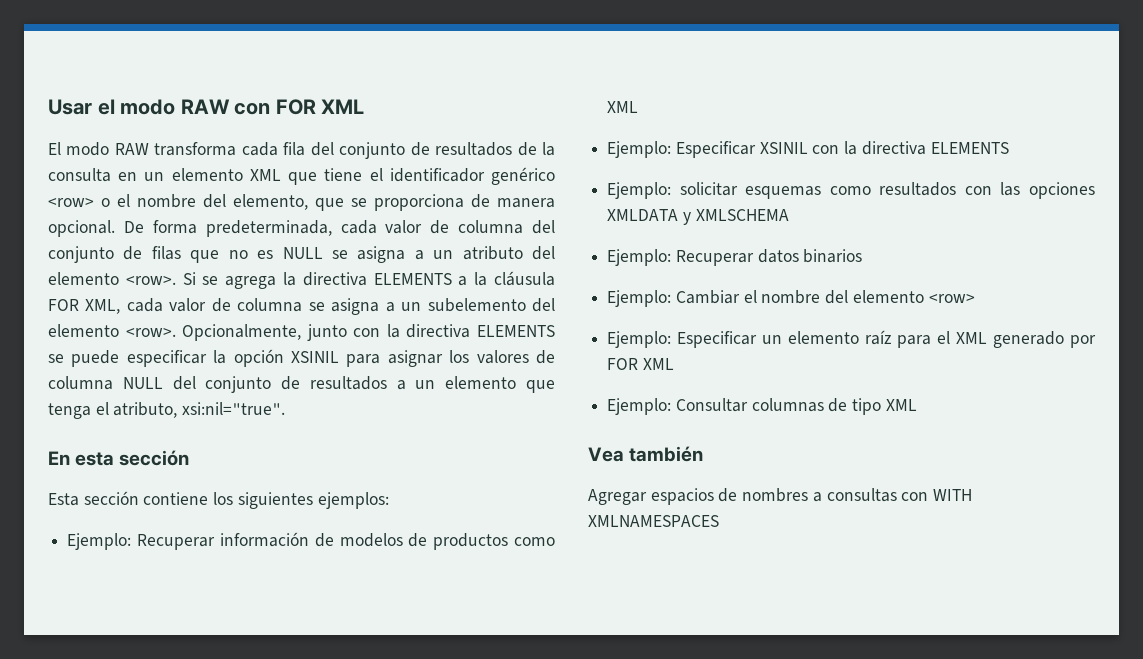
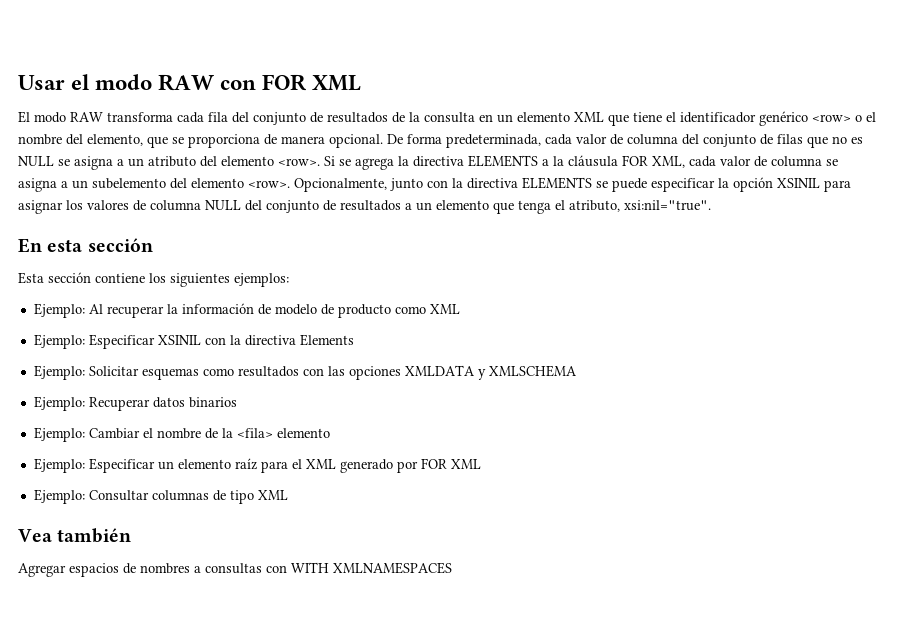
- Ejemplo: Recuperar información de modelos de productos como XML
+ Ejemplo: Al recuperar la información de modelo de producto como XML
- Ejemplo: Especificar XSINIL con la directiva ELEMENTS
- Ejemplo: solicitar esquemas como resultados con las opciones XMLDATA y XMLSCHEMA
+ Ejemplo: Especificar XSINIL con la directiva Elements
+ Ejemplo: Solicitar esquemas como resultados con las opciones XMLDATA y XMLSCHEMA
- Ejemplo: Cambiar el nombre del elemento <row>
+ Ejemplo: Cambiar el nombre de la <fila> elemento

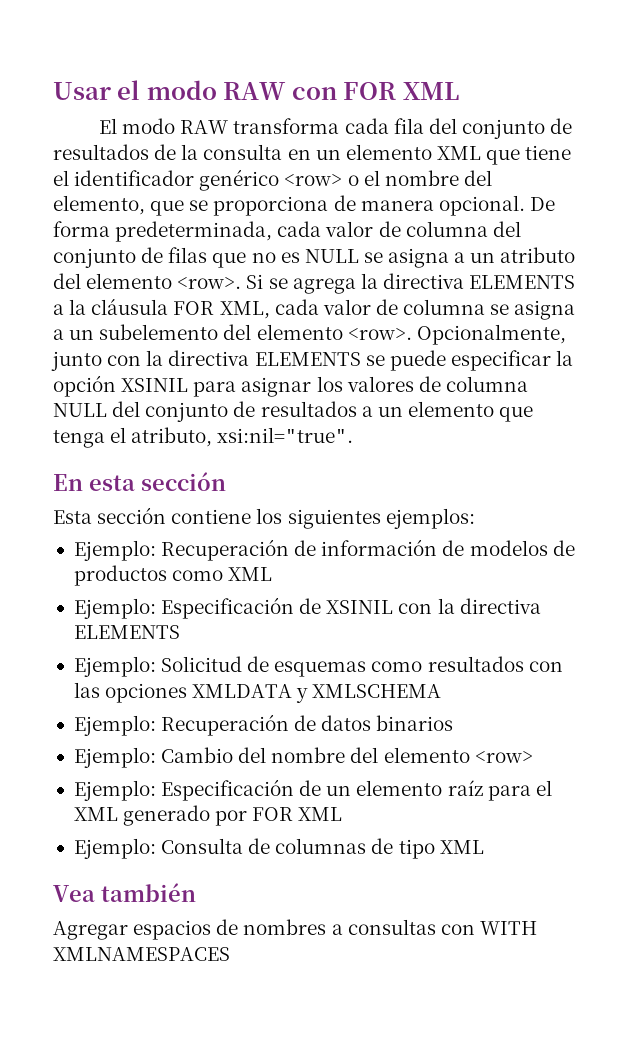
- Ejemplo: Al recuperar la información de modelo de producto como XML
+ Ejemplo: Recuperación de información de modelos de productos como XML
- Ejemplo: Especificar XSINIL con la directiva Elements
- Ejemplo: Solicitar esquemas como resultados con las opciones XMLDATA y XMLSCHEMA
+ Ejemplo: Especificación de XSINIL con la directiva ELEMENTS
+ Ejemplo: Solicitud de esquemas como resultados con las opciones XMLDATA y XMLSCHEMA
- Ejemplo: Recuperar datos binarios
+ Ejemplo: Recuperación de datos binarios
- Ejemplo: Cambiar el nombre de la <fila> elemento
- Ejemplo: Especificar un elemento raíz para el XML generado por FOR XML
+ Ejemplo: Cambio del nombre del elemento <row>
+ Ejemplo: Especificación de un elemento raíz para el XML generado por FOR XML
- Ejemplo: Consultar columnas de tipo XML
+ Ejemplo: Consulta de columnas de tipo XML

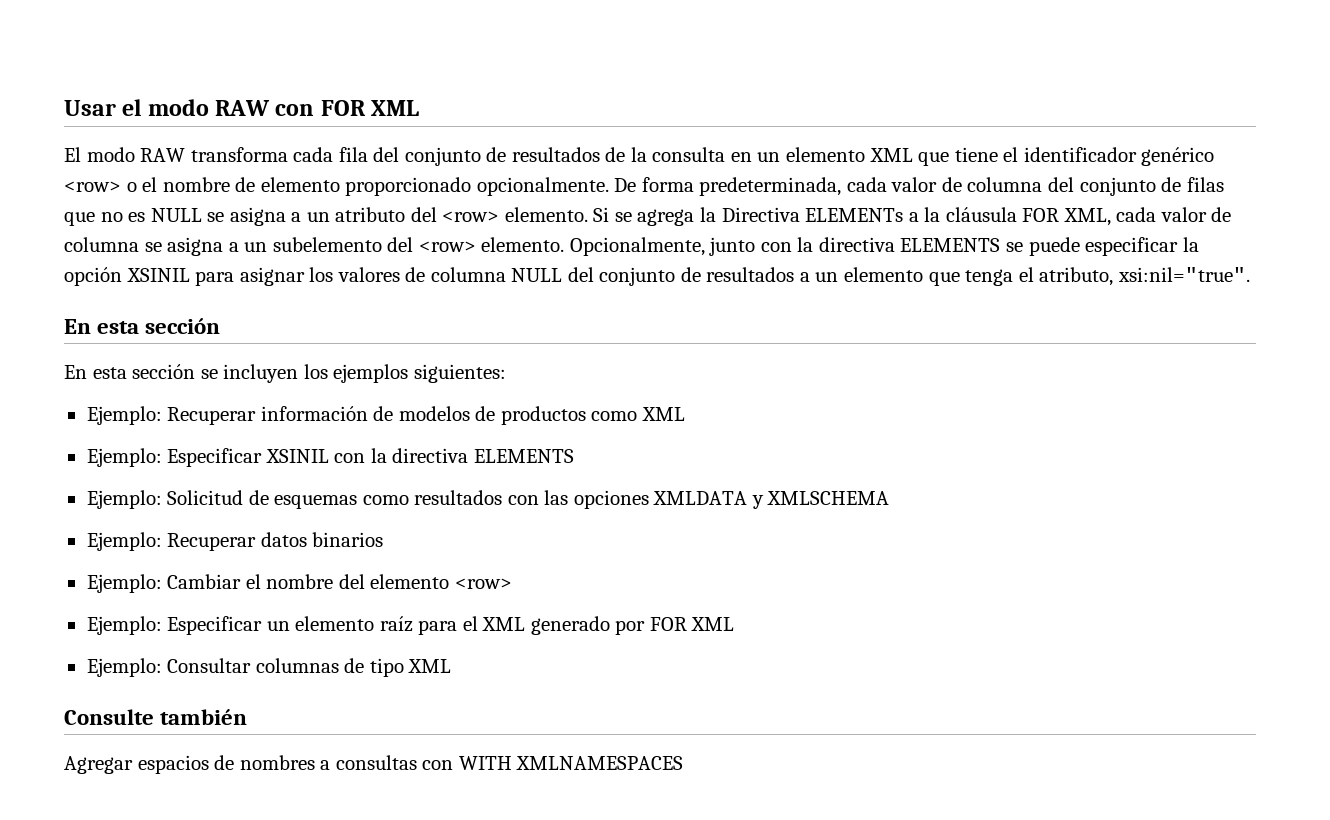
- El modo RAW transforma cada fila del conjunto de resultados de la consulta en un elemento XML que tiene el identificador genérico <row> o el nombre del elemento, que se proporciona de manera opcional.
+ El modo RAW transforma cada fila del conjunto de resultados de la consulta en un elemento XML que tiene el identificador genérico <row> o el nombre de elemento proporcionado opcionalmente.
- De forma predeterminada, cada valor de columna del conjunto de filas que no es NULL se asigna a un atributo del elemento <row>.
+ De forma predeterminada, cada valor de columna del conjunto de filas que no es NULL se asigna a un atributo del <row> elemento.
- Si se agrega la directiva ELEMENTS a la cláusula FOR XML, cada valor de columna se asigna a un subelemento del elemento <row>.
+ Si se agrega la Directiva ELEMENTs a la cláusula FOR XML, cada valor de columna se asigna a un subelemento del <row> elemento.
- Esta sección contiene los siguientes ejemplos:
- Ejemplo: Recuperación de información de modelos de productos como XML
+ En esta sección se incluyen los ejemplos siguientes:
+ Ejemplo: Recuperar información de modelos de productos como XML
- Ejemplo: Especificación de XSINIL con la directiva ELEMENTS
+ Ejemplo: Especificar XSINIL con la directiva ELEMENTS
- Ejemplo: Recuperación de datos binarios
+ Ejemplo: Recuperar datos binarios
- Ejemplo: Cambio del nombre del elemento <row>
+ Ejemplo: Cambiar el nombre del elemento <row>
- Ejemplo: Especificación de un elemento raíz para el XML generado por FOR XML
+ Ejemplo: Especificar un elemento raíz para el XML generado por FOR XML
- Ejemplo: Consulta de columnas de tipo XML
+ Ejemplo: Consultar columnas de tipo XML
- Vea también
+ Consulte también

